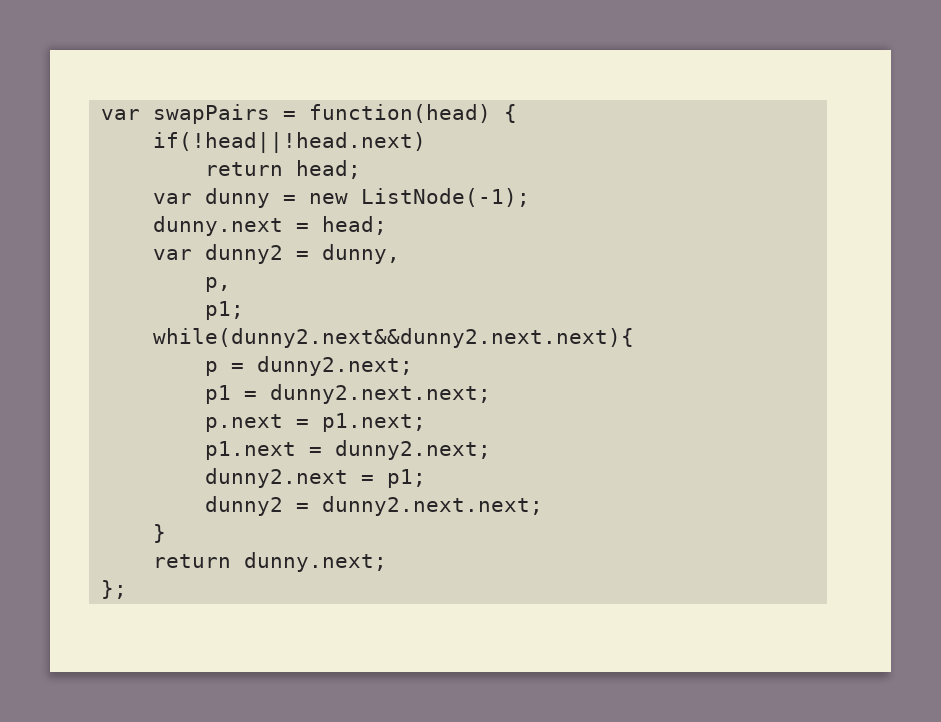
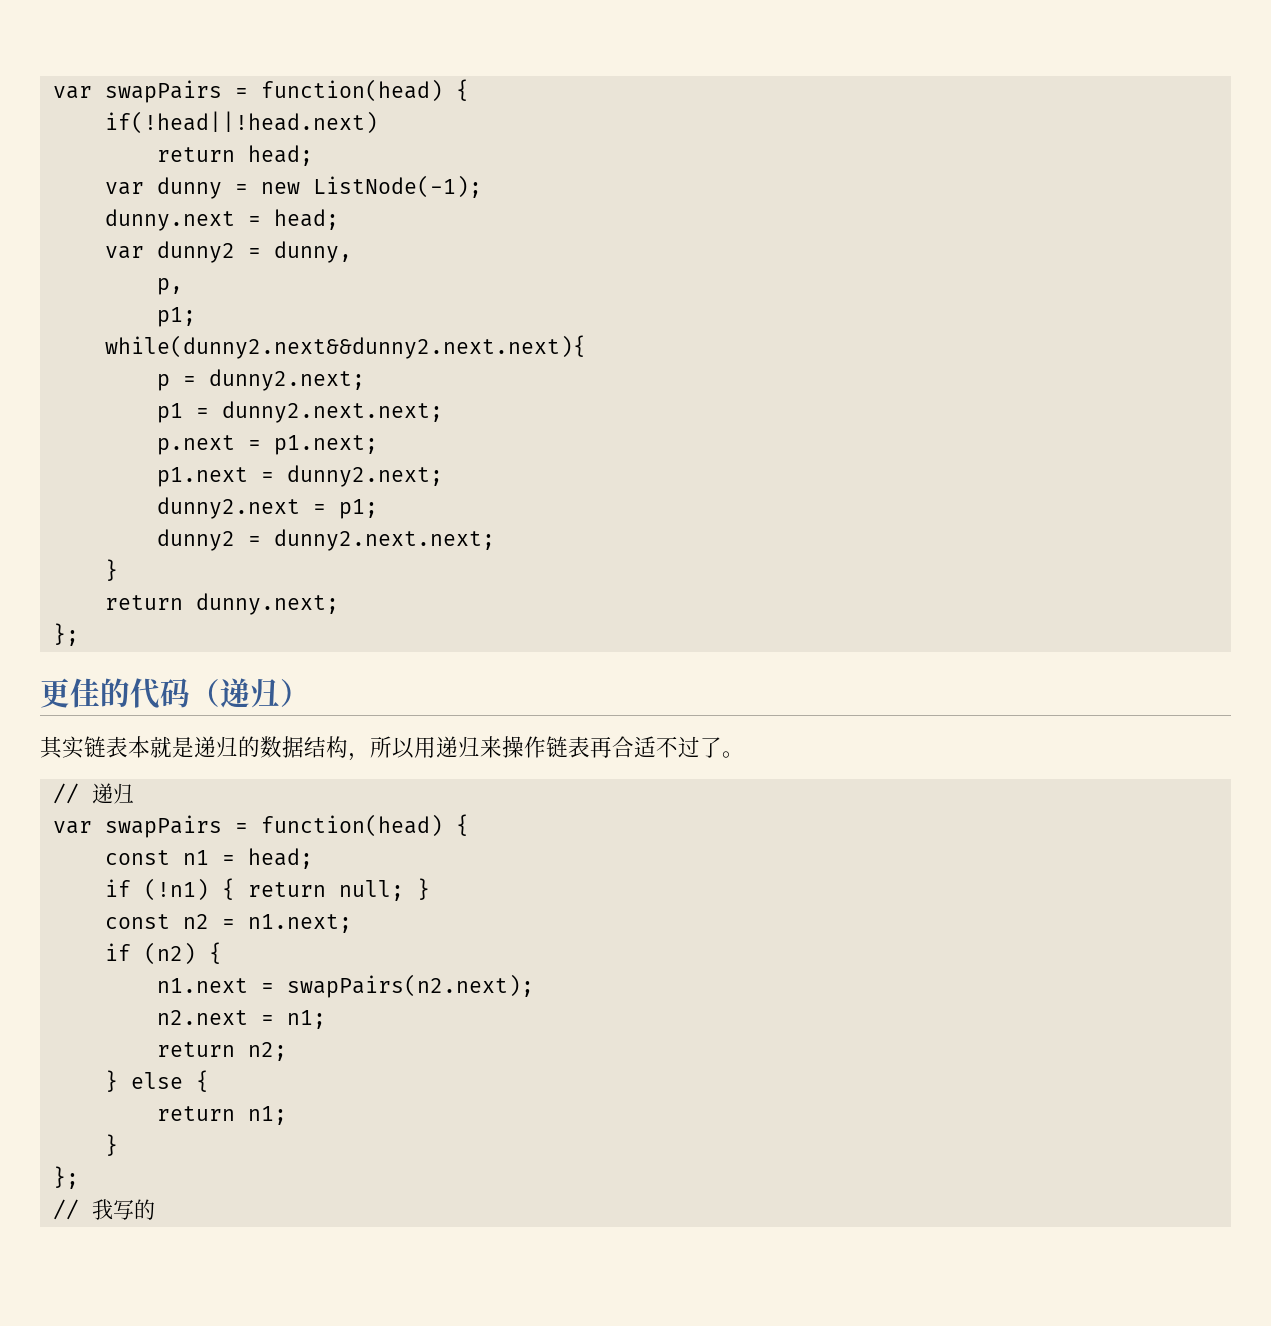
+ 更佳的代码（递归）
+ 其实链表本就是递归的数据结构，所以用递归来操作链表再合适不过了。
+ // 递归
+ var swapPairs = function(head) {
+ const n1 = head;
+ if (!n1) { return null; }
+ const n2 = n1.next;
+ if (n2) {
+ n1.next = swapPairs(n2.next);
+ n2.next = n1;
+ return n2;
+ } else {
+ return n1;
+ }
+ };
+ // 我写的

